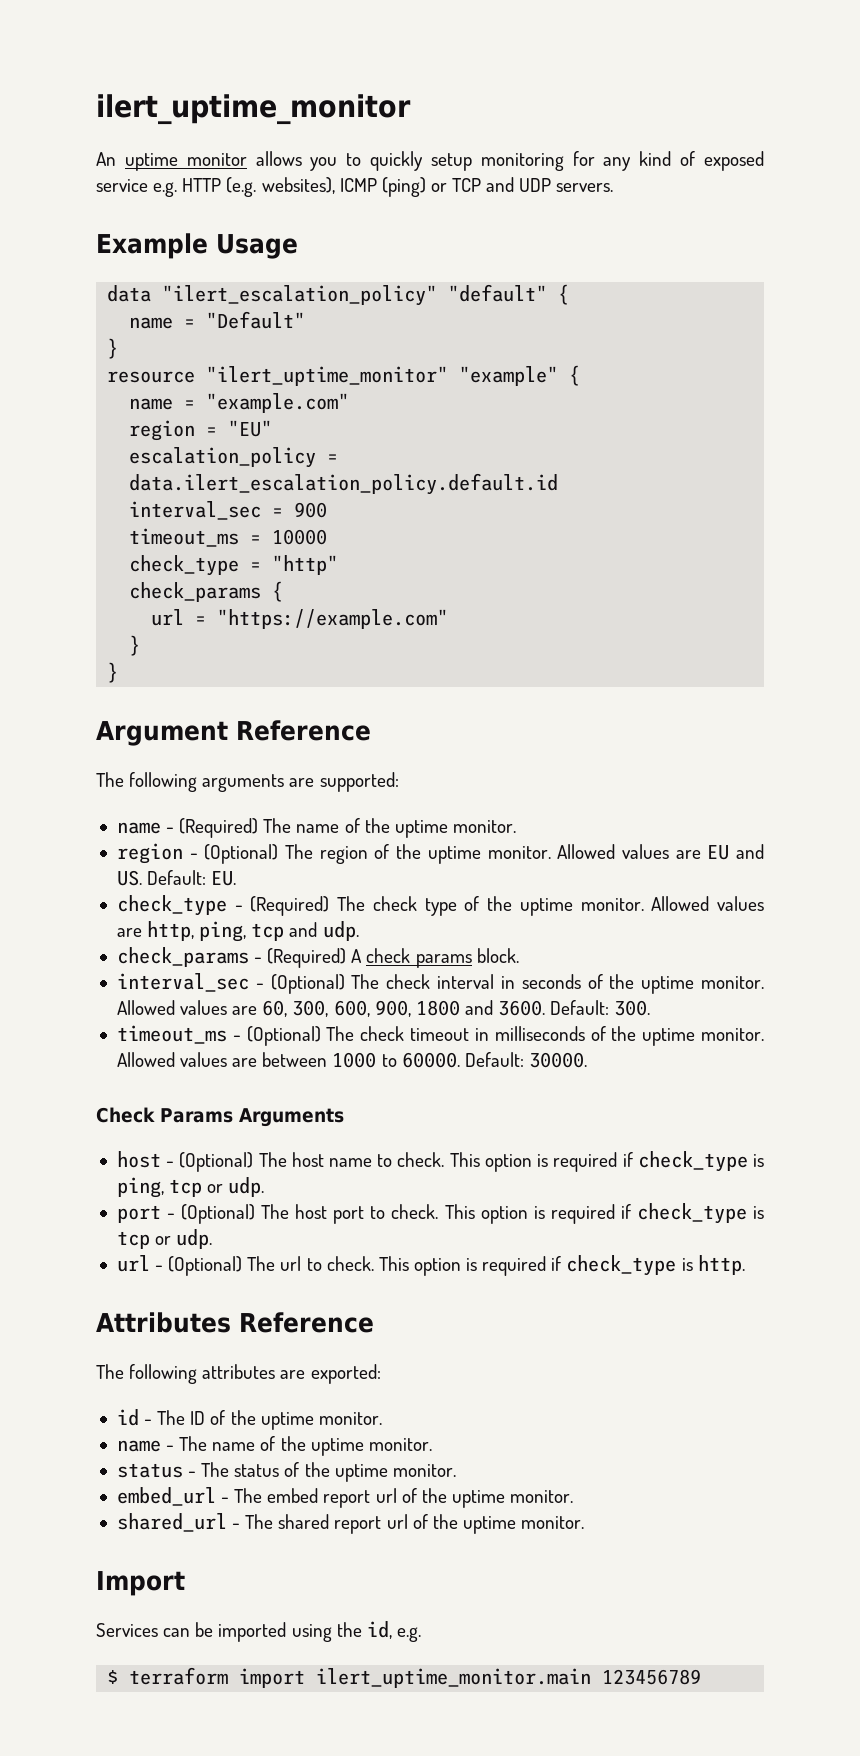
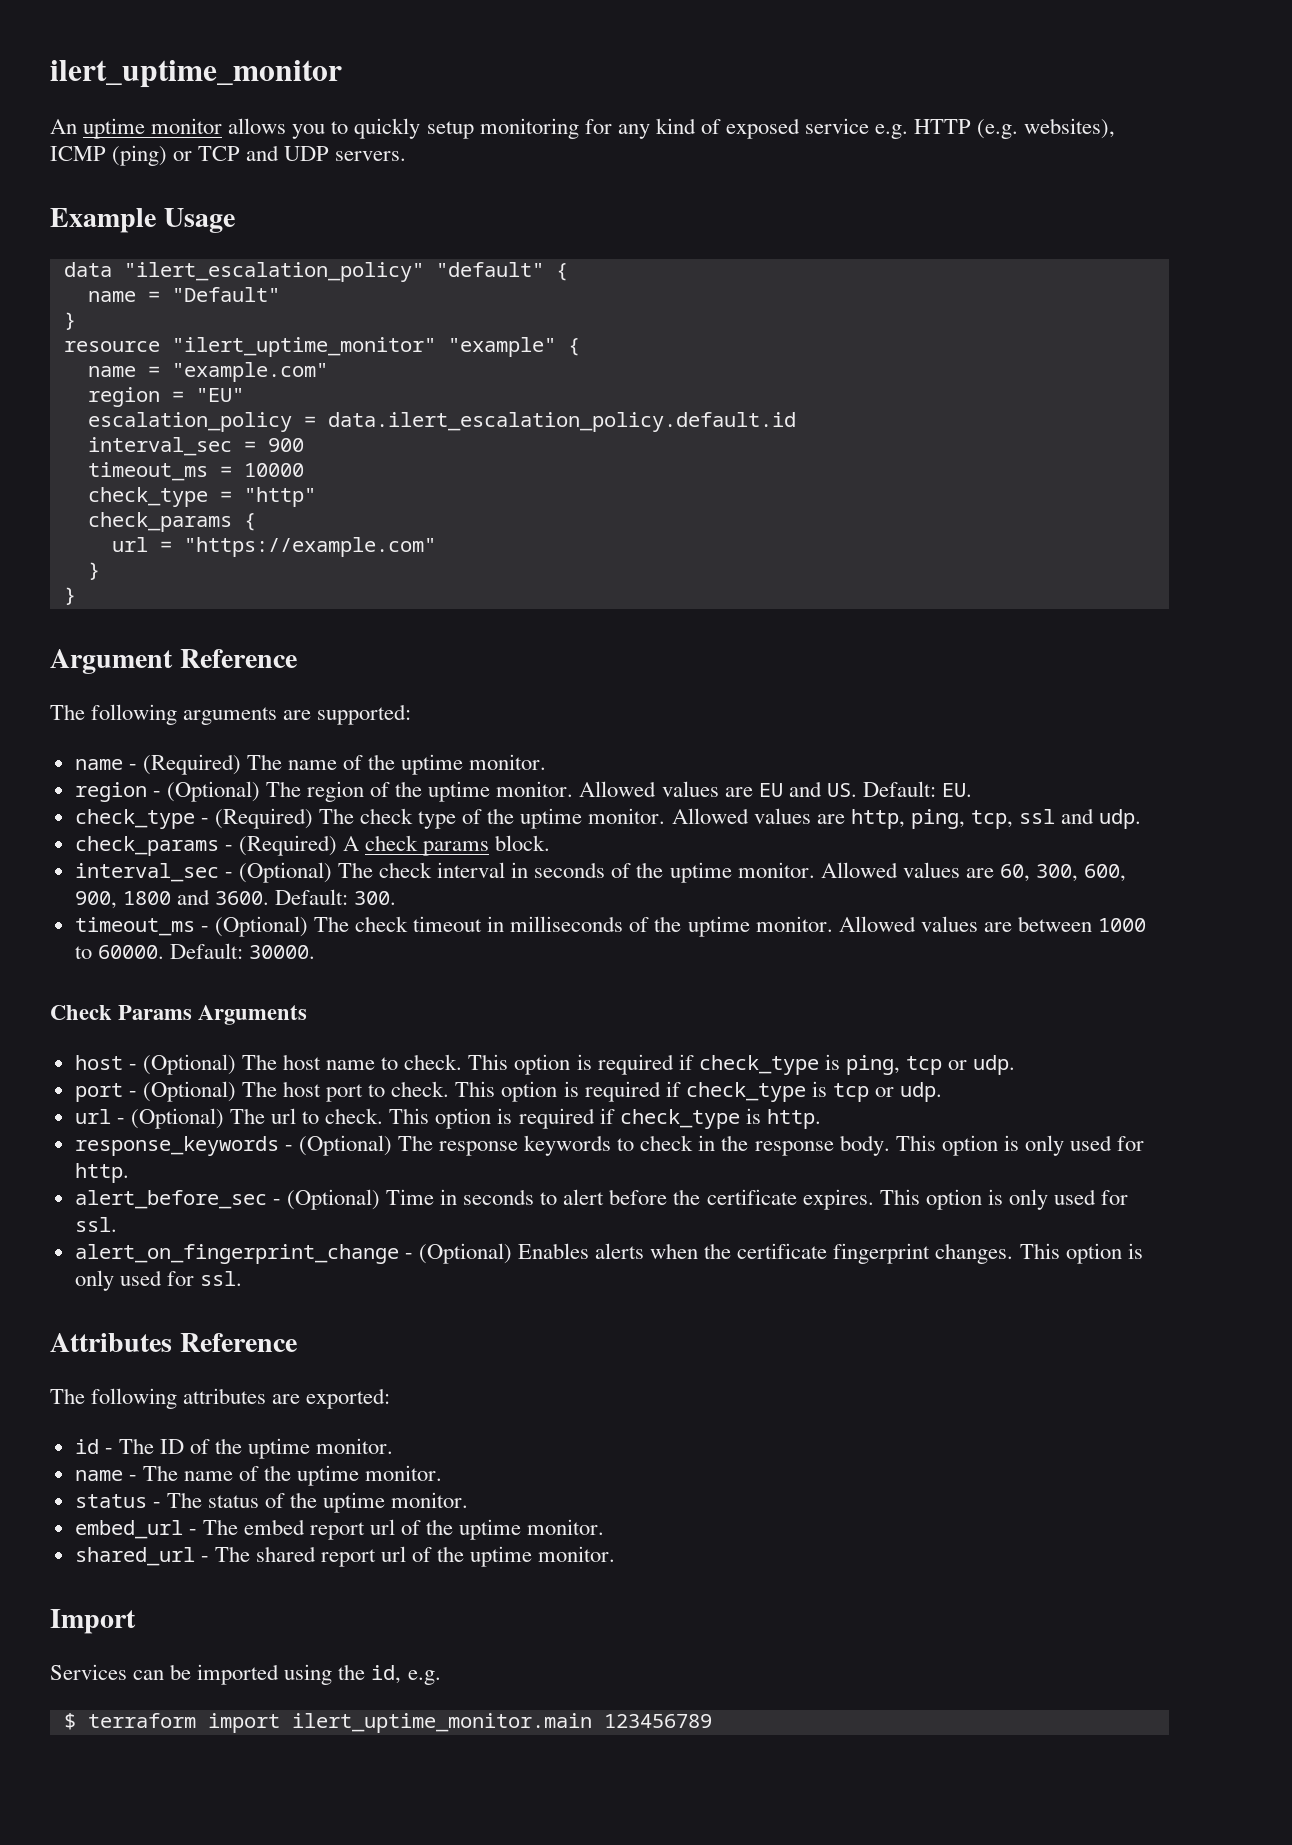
- Allowed values are http, ping, tcp and udp.
+ Allowed values are http, ping, tcp, ssl and udp.
+ response_keywords - (Optional) The response keywords to check in the response body. This option is only used for http.
+ alert_before_sec - (Optional) Time in seconds to alert before the certificate expires. This option is only used for ssl.
+ alert_on_fingerprint_change - (Optional) Enables alerts when the certificate fingerprint changes. This option is only used for ssl.

